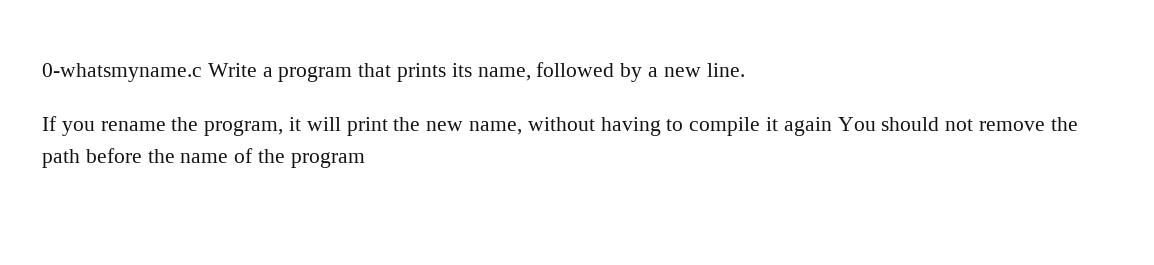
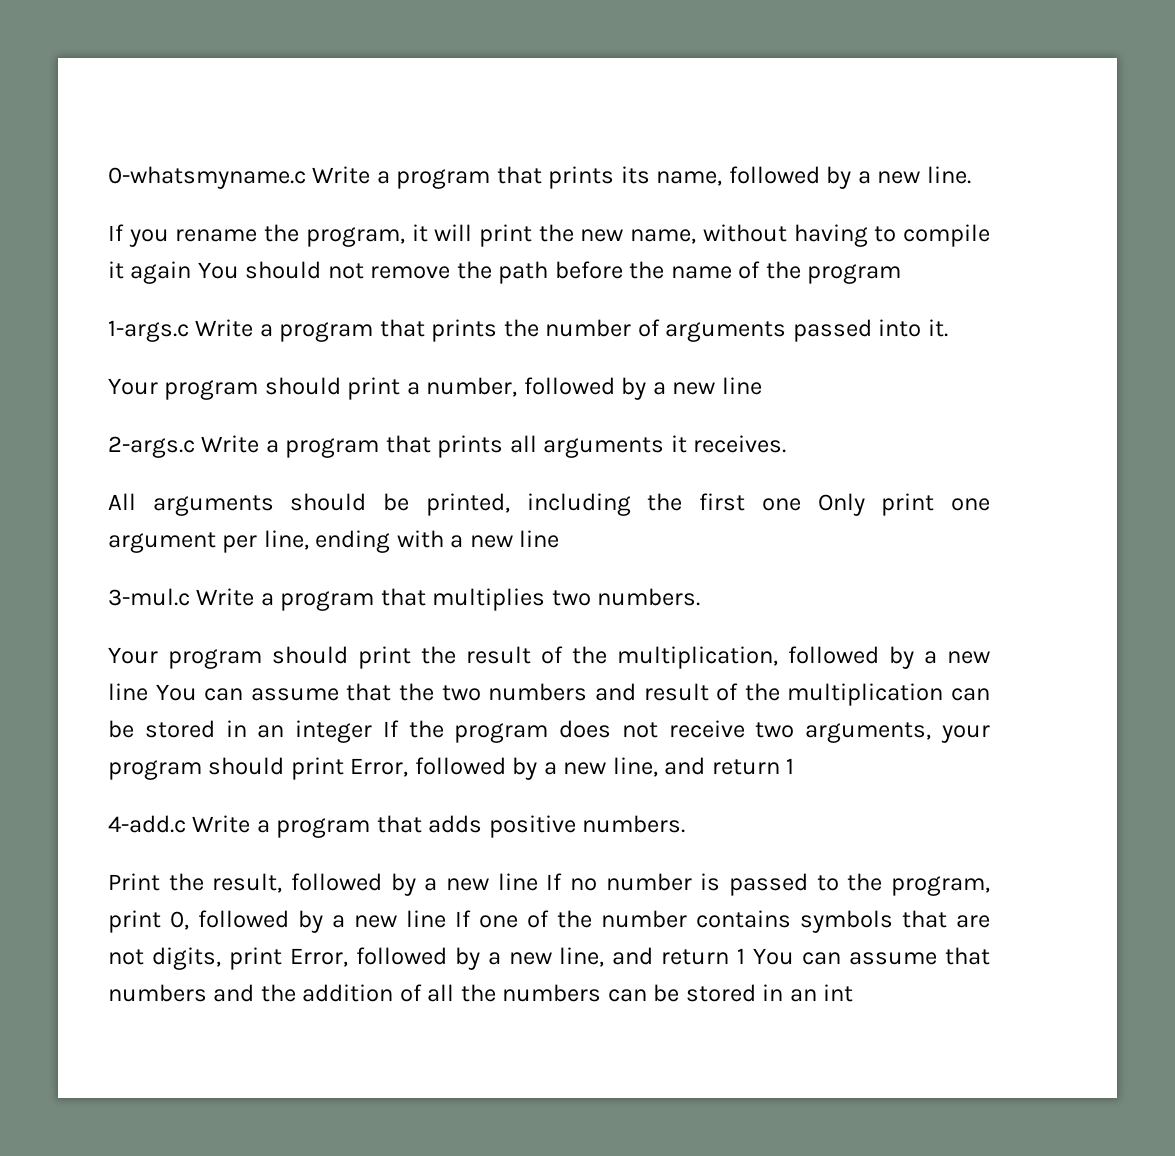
+ 1-args.c Write a program that prints the number of arguments passed into it.
+ Your program should print a number, followed by a new line
+ 2-args.c Write a program that prints all arguments it receives.
+ All arguments should be printed, including the first one Only print one argument per line, ending with a new line
+ 3-mul.c Write a program that multiplies two numbers.
+ Your program should print the result of the multiplication, followed by a new line You can assume that the two numbers and result of the multiplication can be stored in an integer If the program does not receive two arguments, your program should print Error, followed by a new line, and return 1
+ 4-add.c Write a program that adds positive numbers.
+ Print the result, followed by a new line If no number is passed to the program, print 0, followed by a new line If one of the number contains symbols that are not digits, print Error, followed by a new line, and return 1 You can assume that numbers and the addition of all the numbers can be stored in an int

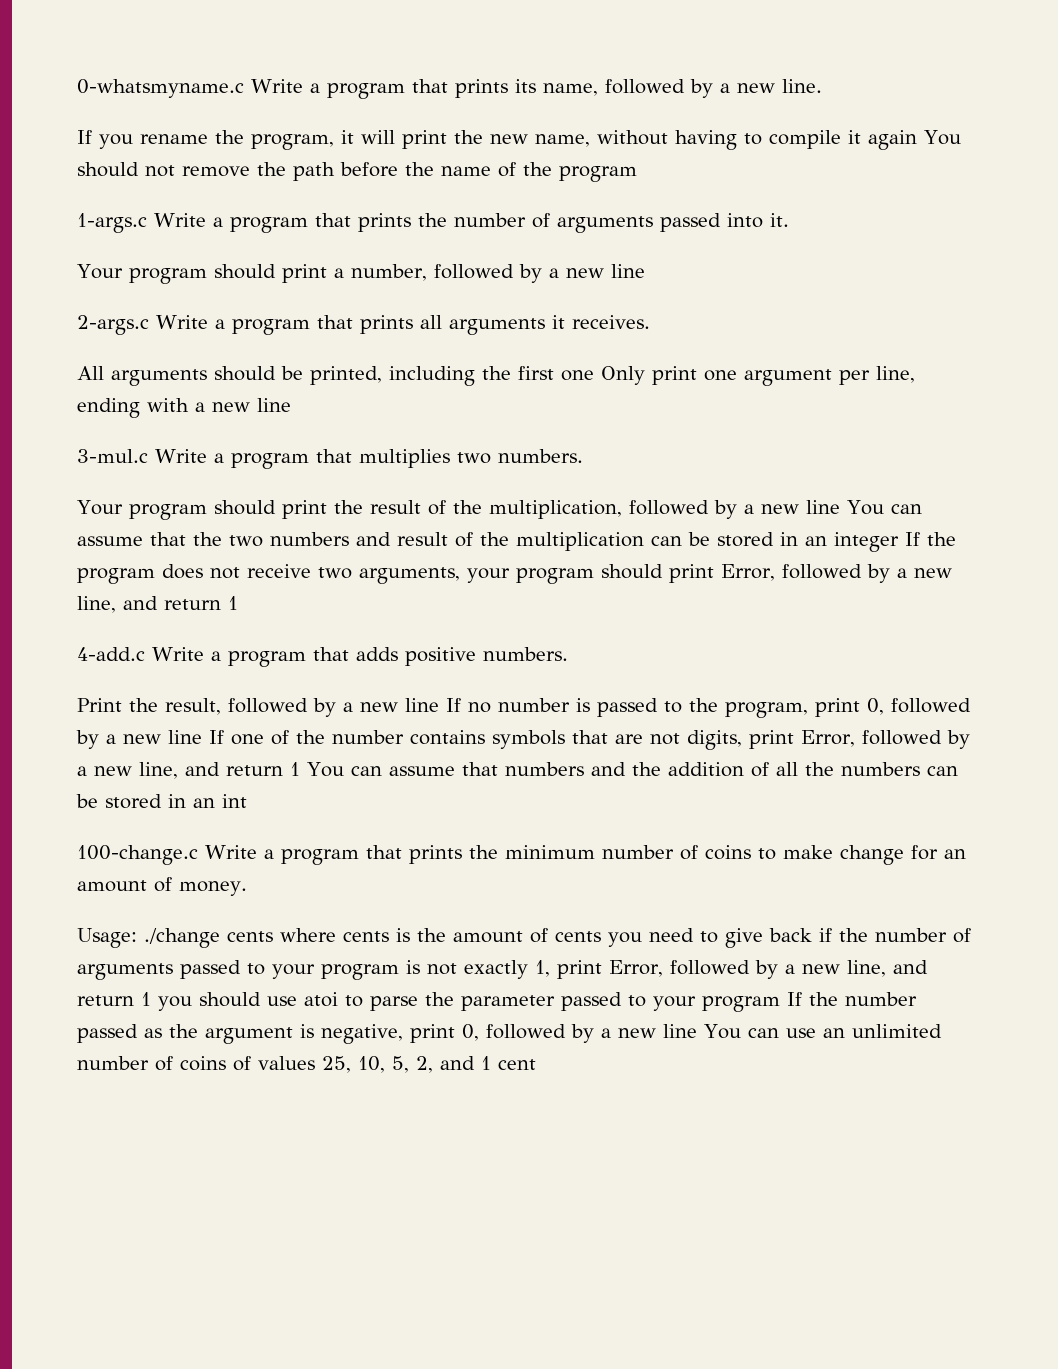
+ 100-change.c Write a program that prints the minimum number of coins to make change for an amount of money.
+ Usage: ./change cents where cents is the amount of cents you need to give back if the number of arguments passed to your program is not exactly 1, print Error, followed by a new line, and return 1 you should use atoi to parse the parameter passed to your program If the number passed as the argument is negative, print 0, followed by a new line You can use an unlimited number of coins of values 25, 10, 5, 2, and 1 cent

